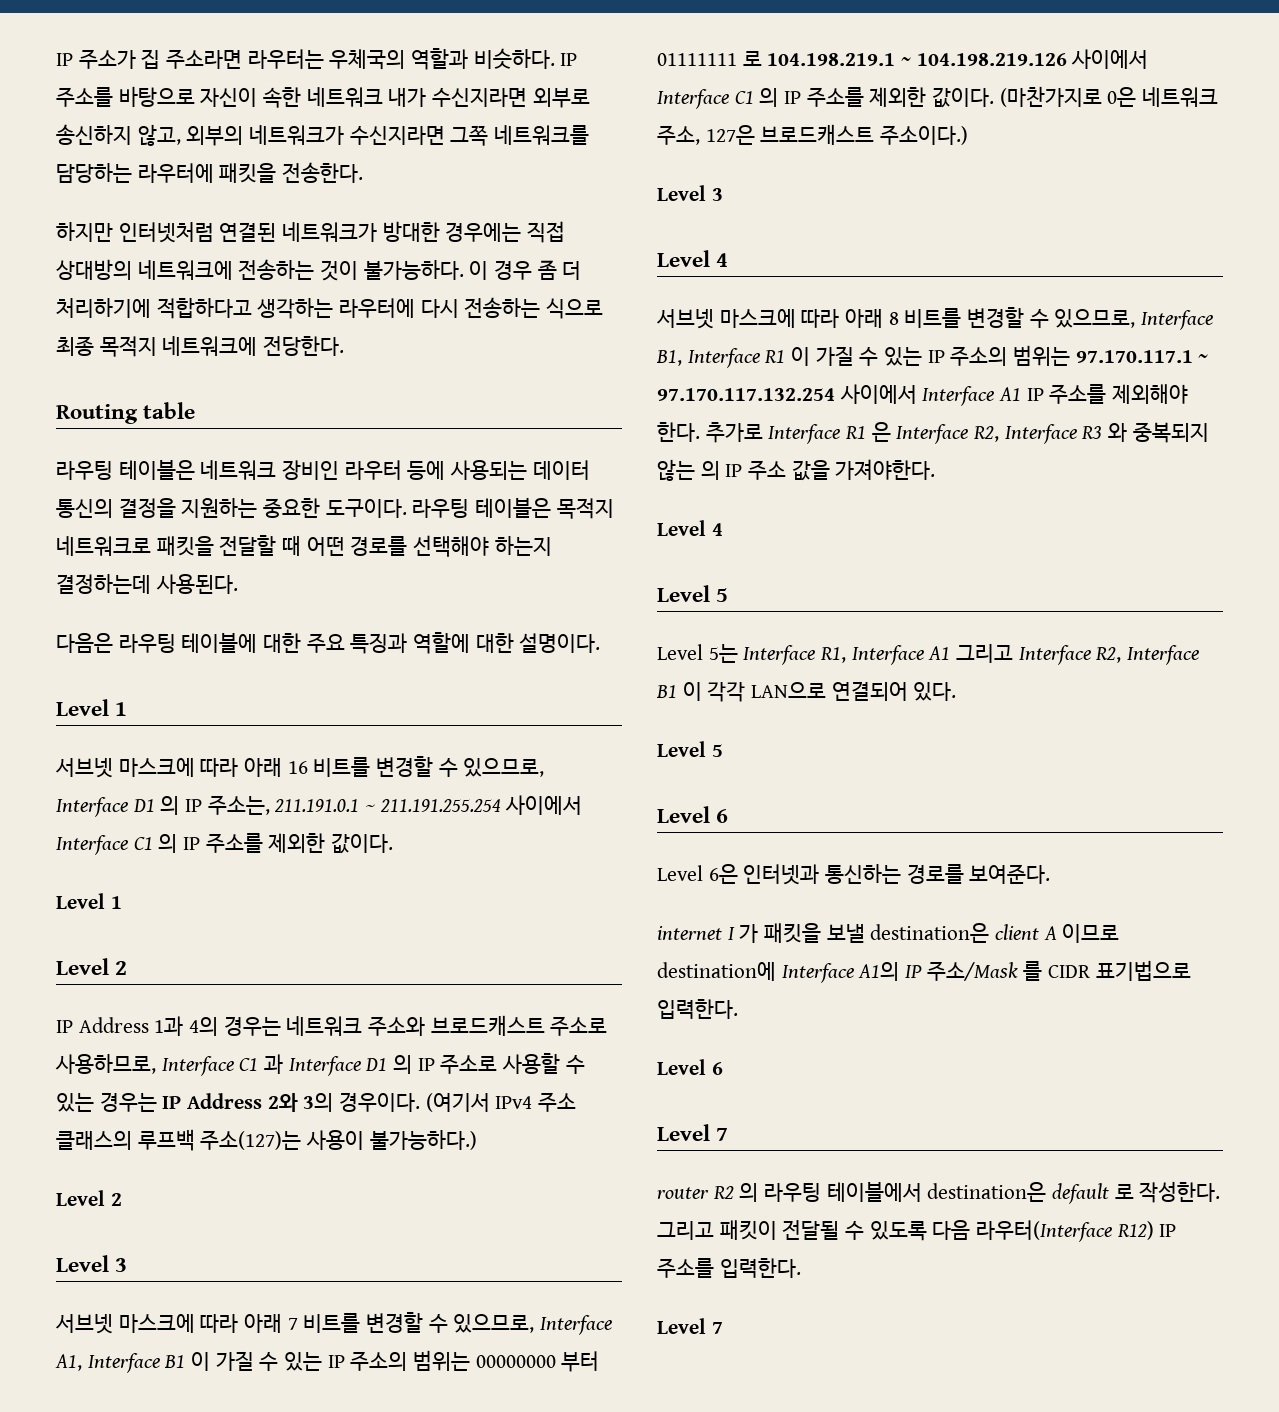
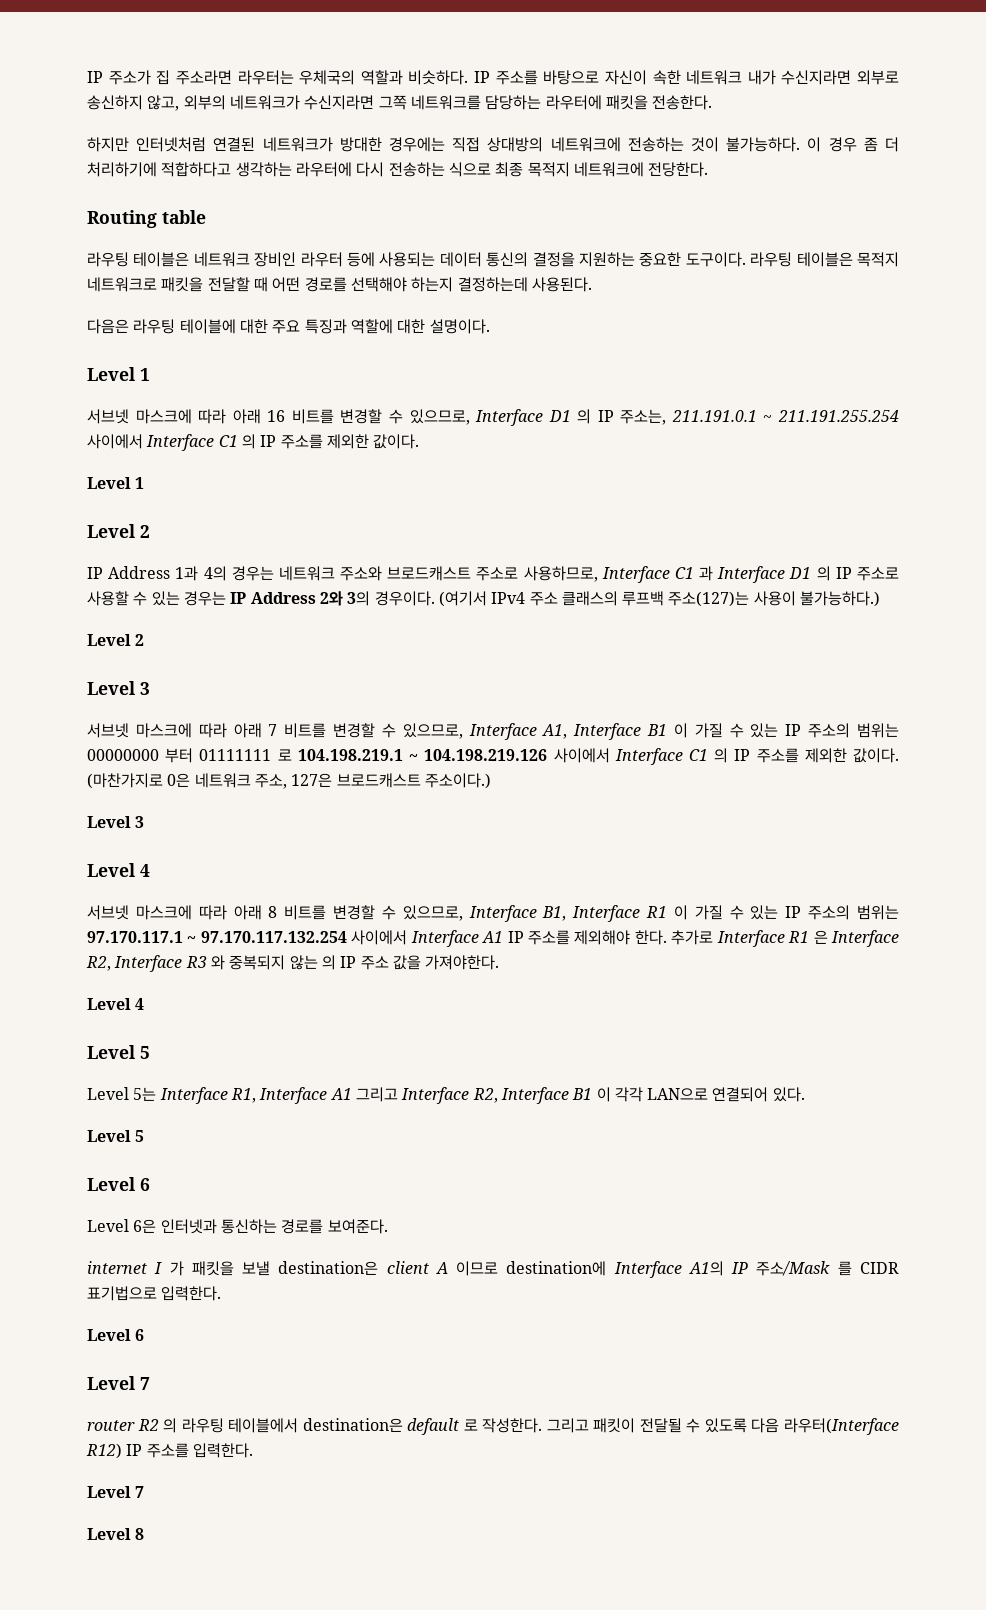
+ Level 8

